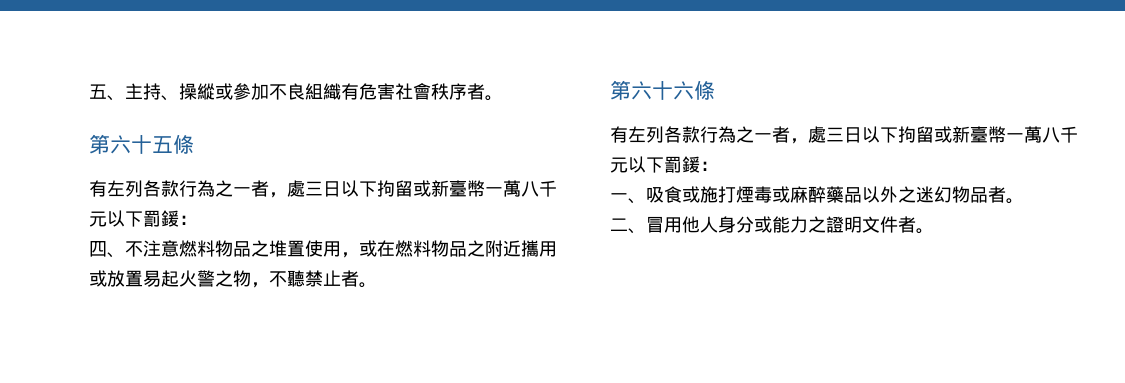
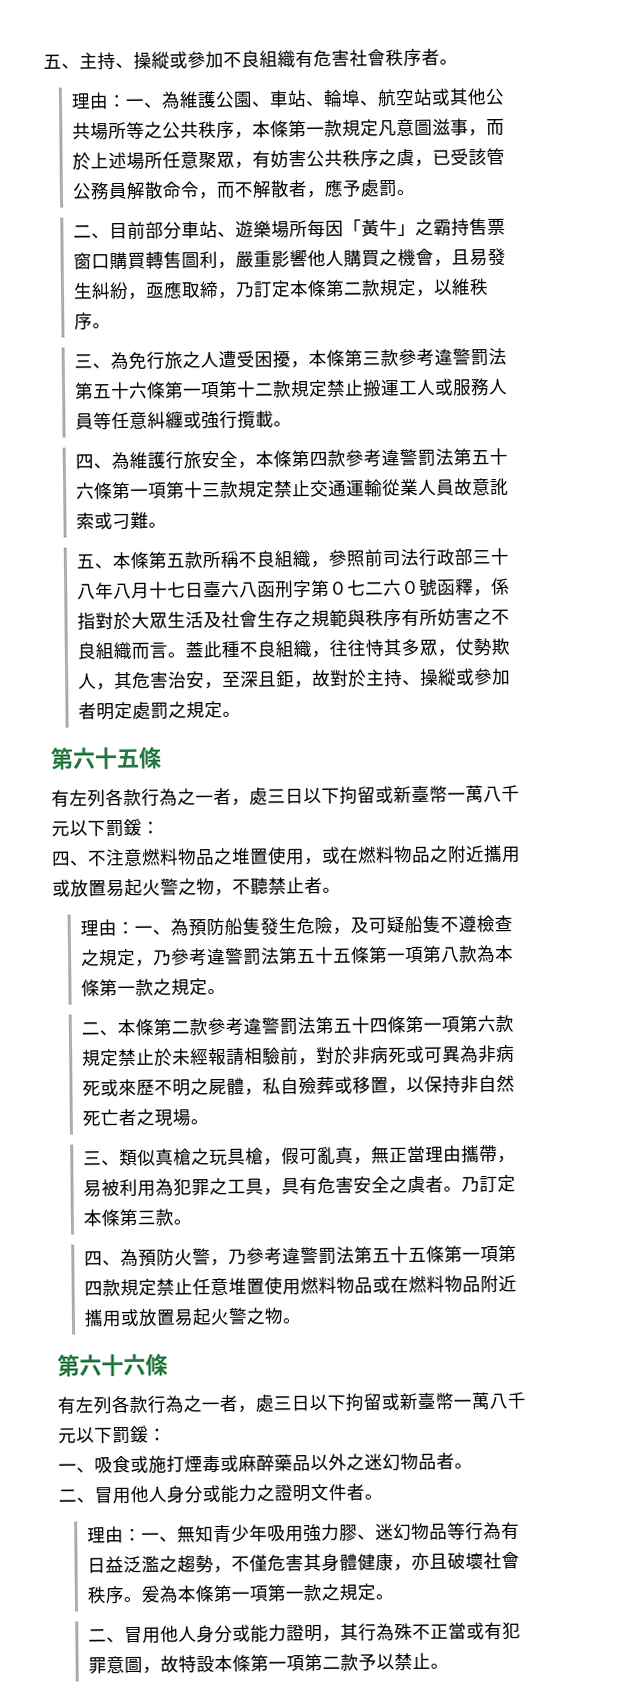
+ 理由：一、為維護公園、車站、輪埠、航空站或其他公共場所等之公共秩序，本條第一款規定凡意圖滋事，而於上述場所任意聚眾，有妨害公共秩序之虞，已受該管公務員解散命令，而不解散者，應予處罰。
+ 二、目前部分車站、遊樂場所每因「黃牛」之霸持售票窗口購買轉售圖利，嚴重影響他人購買之機會，且易發生糾紛，亟應取締，乃訂定本條第二款規定，以維秩序。
+ 三、為免行旅之人遭受困擾，本條第三款參考違警罰法第五十六條第一項第十二款規定禁止搬運工人或服務人員等任意糾纏或強行攬載。
+ 四、為維護行旅安全，本條第四款參考違警罰法第五十六條第一項第十三款規定禁止交通運輸從業人員故意訛索或刁難。
+ 五、本條第五款所稱不良組織，參照前司法行政部三十八年八月十七日臺六八函刑字第０七二六０號函釋，係指對於大眾生活及社會生存之規範與秩序有所妨害之不良組織而言。蓋此種不良組織，往往恃其多眾，仗勢欺人，其危害治安，至深且鉅，故對於主持、操縱或參加者明定處罰之規定。
+ 理由：一、為預防船隻發生危險，及可疑船隻不遵檢查之規定，乃參考違警罰法第五十五條第一項第八款為本條第一款之規定。
+ 二、本條第二款參考違警罰法第五十四條第一項第六款規定禁止於未經報請相驗前，對於非病死或可異為非病死或來歷不明之屍體，私自殮葬或移置，以保持非自然死亡者之現場。
+ 三、類似真槍之玩具槍，假可亂真，無正當理由攜帶，易被利用為犯罪之工具，具有危害安全之虞者。乃訂定本條第三款。
+ 四、為預防火警，乃參考違警罰法第五十五條第一項第四款規定禁止任意堆置使用燃料物品或在燃料物品附近攜用或放置易起火警之物。
+ 理由：一、無知青少年吸用強力膠、迷幻物品等行為有日益泛濫之趨勢，不僅危害其身體健康，亦且破壞社會秩序。爰為本條第一項第一款之規定。
+ 二、冒用他人身分或能力證明，其行為殊不正當或有犯罪意圖，故特設本條第一項第二款予以禁止。

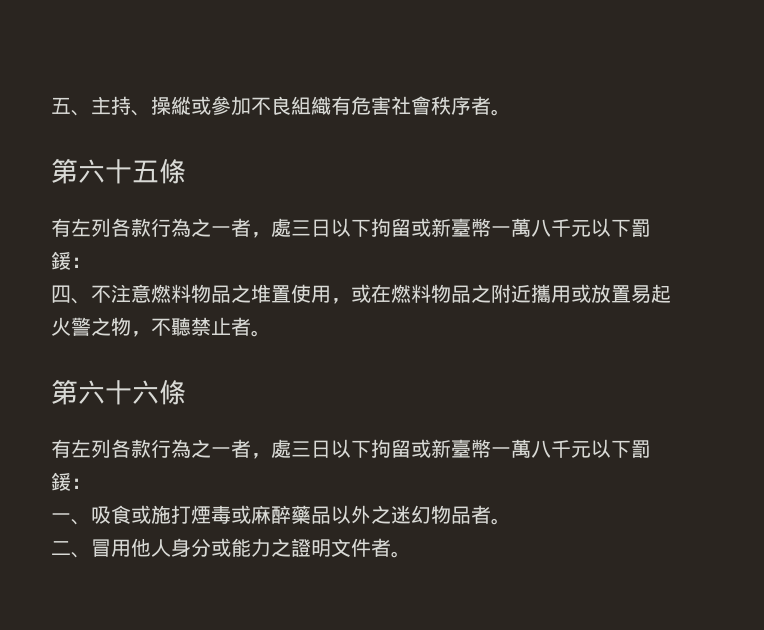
- 理由：一、為維護公園、車站、輪埠、航空站或其他公共場所等之公共秩序，本條第一款規定凡意圖滋事，而於上述場所任意聚眾，有妨害公共秩序之虞，已受該管公務員解散命令，而不解散者，應予處罰。
- 二、目前部分車站、遊樂場所每因「黃牛」之霸持售票窗口購買轉售圖利，嚴重影響他人購買之機會，且易發生糾紛，亟應取締，乃訂定本條第二款規定，以維秩序。
- 三、為免行旅之人遭受困擾，本條第三款參考違警罰法第五十六條第一項第十二款規定禁止搬運工人或服務人員等任意糾纏或強行攬載。
- 四、為維護行旅安全，本條第四款參考違警罰法第五十六條第一項第十三款規定禁止交通運輸從業人員故意訛索或刁難。
- 五、本條第五款所稱不良組織，參照前司法行政部三十八年八月十七日臺六八函刑字第０七二六０號函釋，係指對於大眾生活及社會生存之規範與秩序有所妨害之不良組織而言。蓋此種不良組織，往往恃其多眾，仗勢欺人，其危害治安，至深且鉅，故對於主持、操縱或參加者明定處罰之規定。
- 理由：一、為預防船隻發生危險，及可疑船隻不遵檢查之規定，乃參考違警罰法第五十五條第一項第八款為本條第一款之規定。
- 二、本條第二款參考違警罰法第五十四條第一項第六款規定禁止於未經報請相驗前，對於非病死或可異為非病死或來歷不明之屍體，私自殮葬或移置，以保持非自然死亡者之現場。
- 三、類似真槍之玩具槍，假可亂真，無正當理由攜帶，易被利用為犯罪之工具，具有危害安全之虞者。乃訂定本條第三款。
- 四、為預防火警，乃參考違警罰法第五十五條第一項第四款規定禁止任意堆置使用燃料物品或在燃料物品附近攜用或放置易起火警之物。
- 理由：一、無知青少年吸用強力膠、迷幻物品等行為有日益泛濫之趨勢，不僅危害其身體健康，亦且破壞社會秩序。爰為本條第一項第一款之規定。
- 二、冒用他人身分或能力證明，其行為殊不正當或有犯罪意圖，故特設本條第一項第二款予以禁止。

